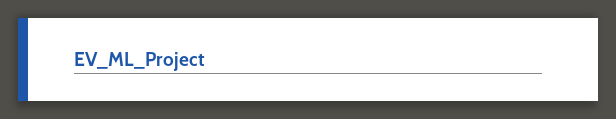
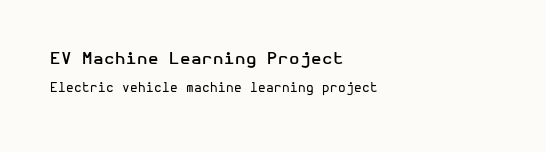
- EV_ML_Project
+ EV Machine Learning Project
+ Electric vehicle machine learning project

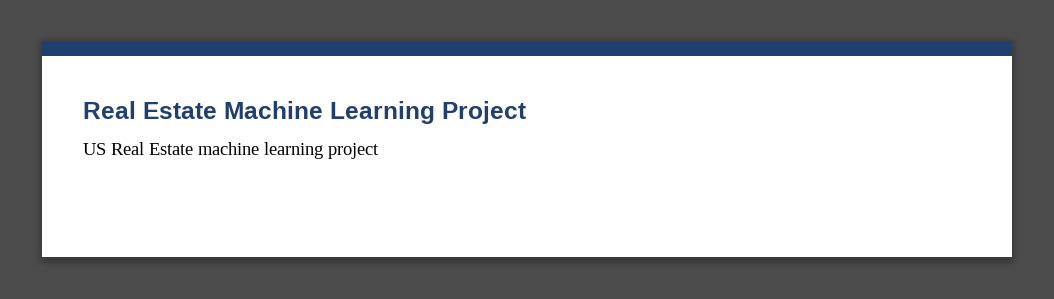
- EV Machine Learning Project
+ Real Estate Machine Learning Project
- Electric vehicle machine learning project
+ US Real Estate machine learning project

